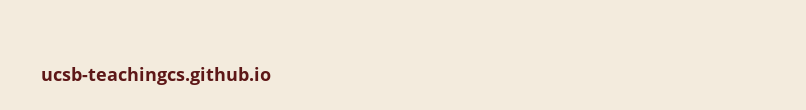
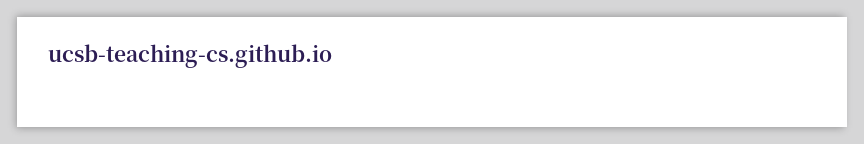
- ucsb-teachingcs.github.io
+ ucsb-teaching-cs.github.io

